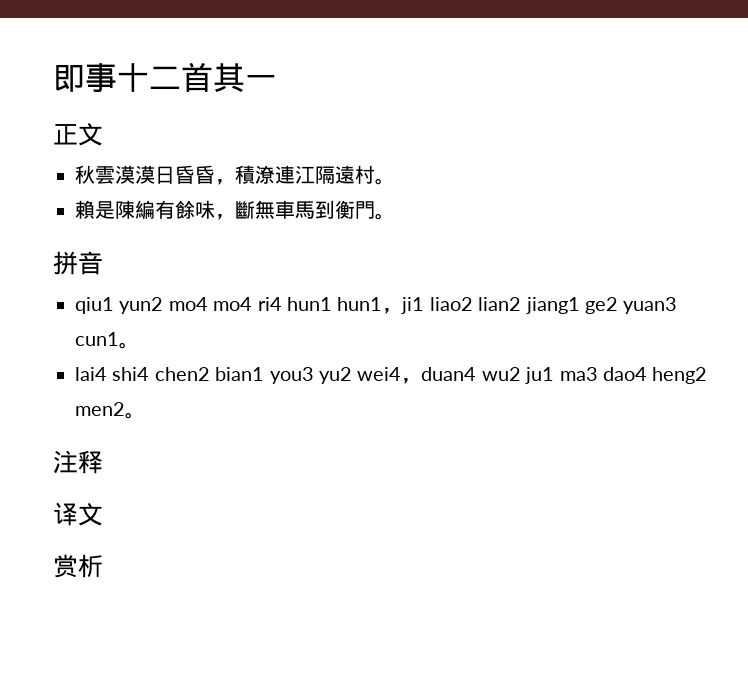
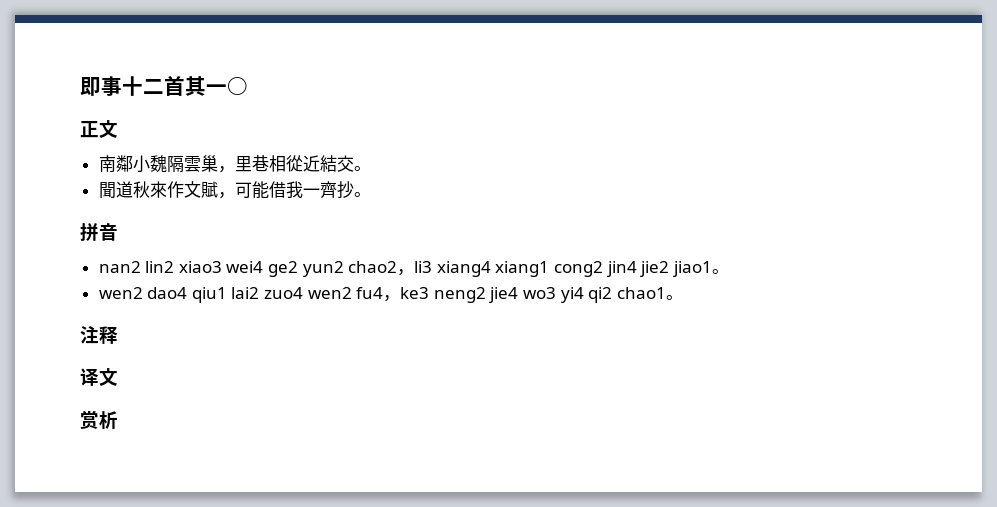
- 即事十二首其一
+ 即事十二首其一○
- 秋雲漠漠日昏昏，積潦連江隔遠村。
- 賴是陳編有餘味，斷無車馬到衡門。
+ 南鄰小魏隔雲巢，里巷相從近結交。
+ 聞道秋來作文賦，可能借我一齊抄。
  拼音
- qiu1 yun2 mo4 mo4 ri4 hun1 hun1，ji1 liao2 lian2 jiang1 ge2 yuan3 cun1。
- lai4 shi4 chen2 bian1 you3 yu2 wei4，duan4 wu2 ju1 ma3 dao4 heng2 men2。
+ nan2 lin2 xiao3 wei4 ge2 yun2 chao2，li3 xiang4 xiang1 cong2 jin4 jie2 jiao1。
+ wen2 dao4 qiu1 lai2 zuo4 wen2 fu4，ke3 neng2 jie4 wo3 yi4 qi2 chao1。

